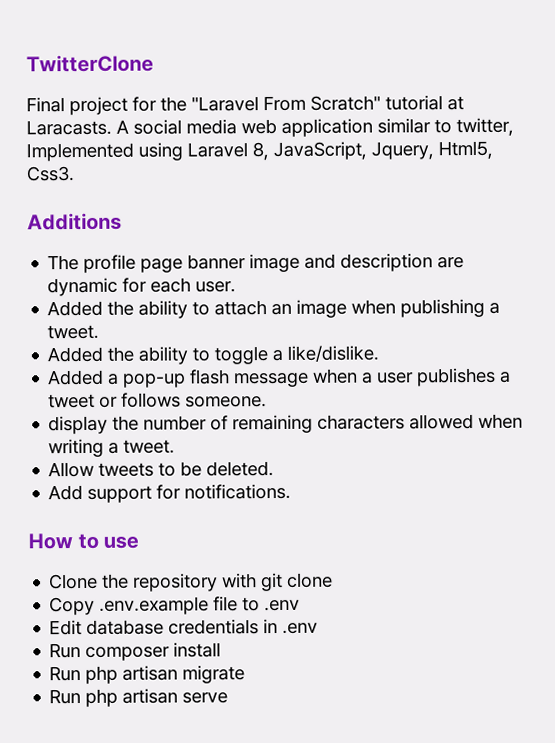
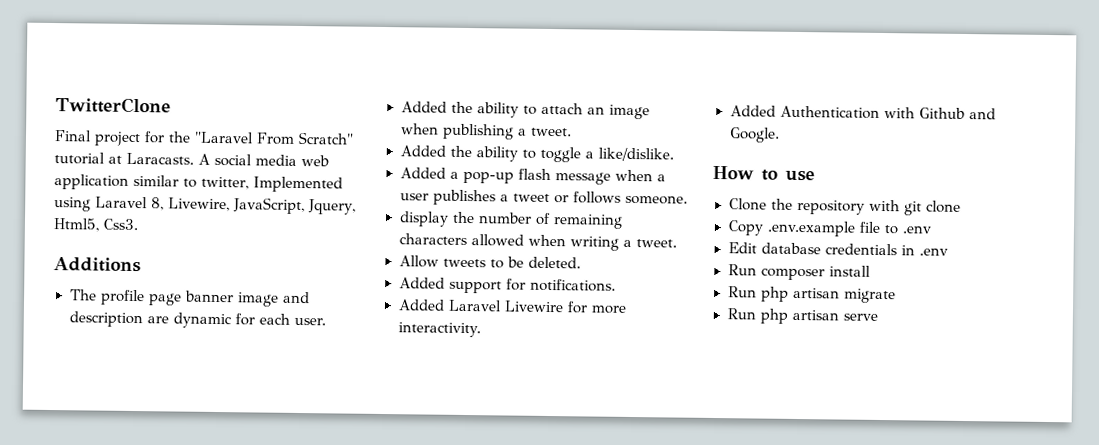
- A social media web application similar to twitter, Implemented using Laravel 8, JavaScript, Jquery, Html5, Css3.
+ A social media web application similar to twitter, Implemented using Laravel 8, Livewire, JavaScript, Jquery, Html5, Css3.
- Add support for notifications.
+ Added support for notifications.
+ Added Laravel Livewire for more interactivity.
+ Added Authentication with Github and Google.

